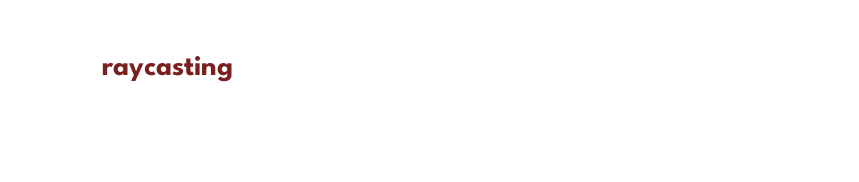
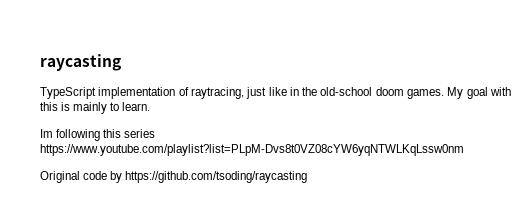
+ TypeScript implementation of raytracing, just like in the old-school doom games. My goal with this is mainly to learn.
+ Im following this series https://www.youtube.com/playlist?list=PLpM-Dvs8t0VZ08cYW6yqNTWLKqLssw0nm
+ Original code by https://github.com/tsoding/raycasting

